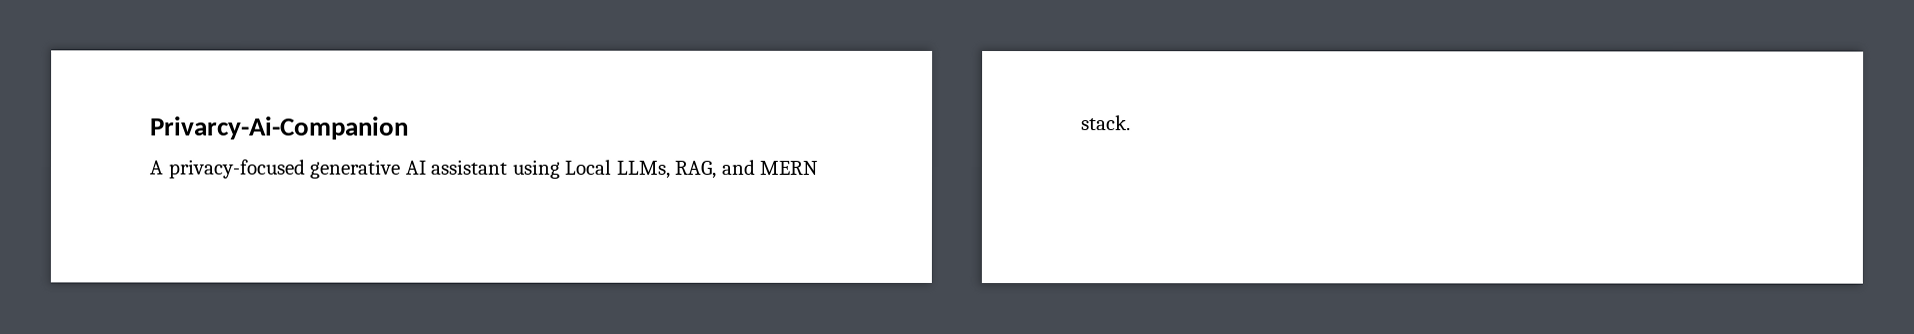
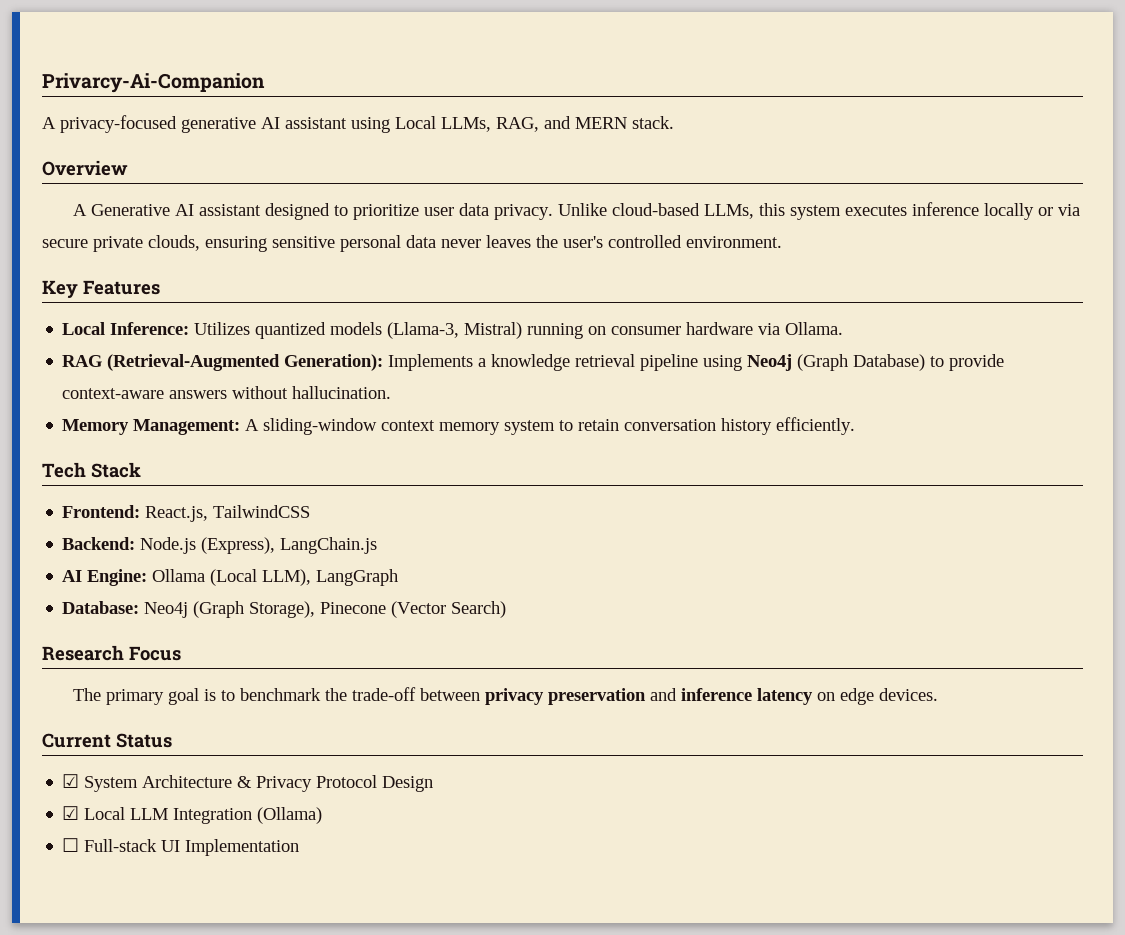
+ Overview
+ A Generative AI assistant designed to prioritize user data privacy. Unlike cloud-based LLMs, this system executes inference locally or via secure private clouds, ensuring sensitive personal data never leaves the user's controlled environment.
+ Key Features
+ Local Inference: Utilizes quantized models (Llama-3, Mistral) running on consumer hardware via Ollama.
+ RAG (Retrieval-Augmented Generation): Implements a knowledge retrieval pipeline using Neo4j (Graph Database) to provide context-aware answers without hallucination.
+ Memory Management: A sliding-window context memory system to retain conversation history efficiently.
+ Tech Stack
+ Frontend: React.js, TailwindCSS
+ Backend: Node.js (Express), LangChain.js
+ AI Engine: Ollama (Local LLM), LangGraph
+ Database: Neo4j (Graph Storage), Pinecone (Vector Search)
+ Research Focus
+ The primary goal is to benchmark the trade-off between privacy preservation and inference latency on edge devices.
+ Current Status
+ ☑ System Architecture & Privacy Protocol Design
+ ☑ Local LLM Integration (Ollama)
+ ☐ Full-stack UI Implementation

